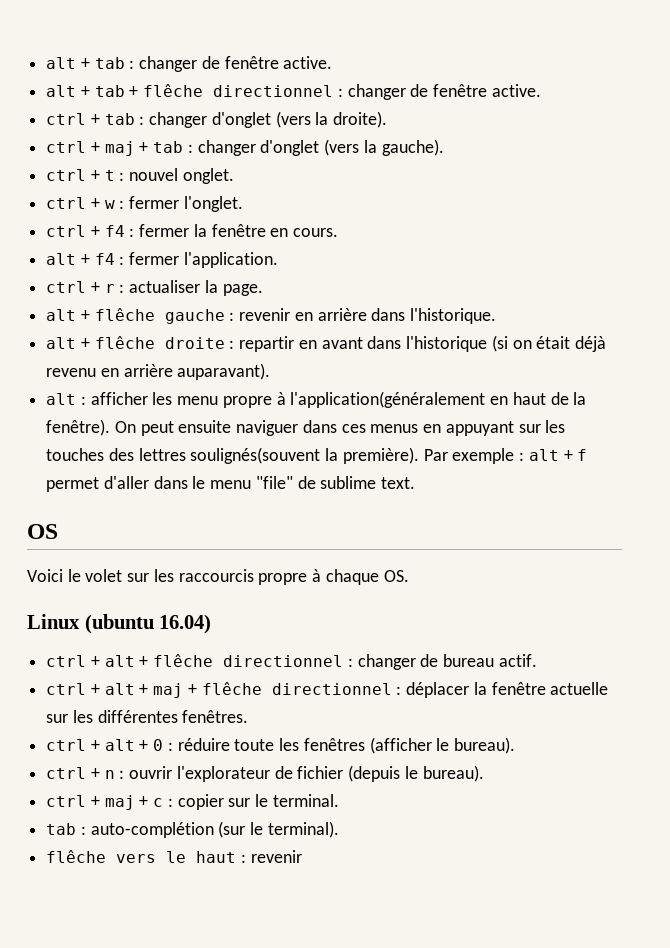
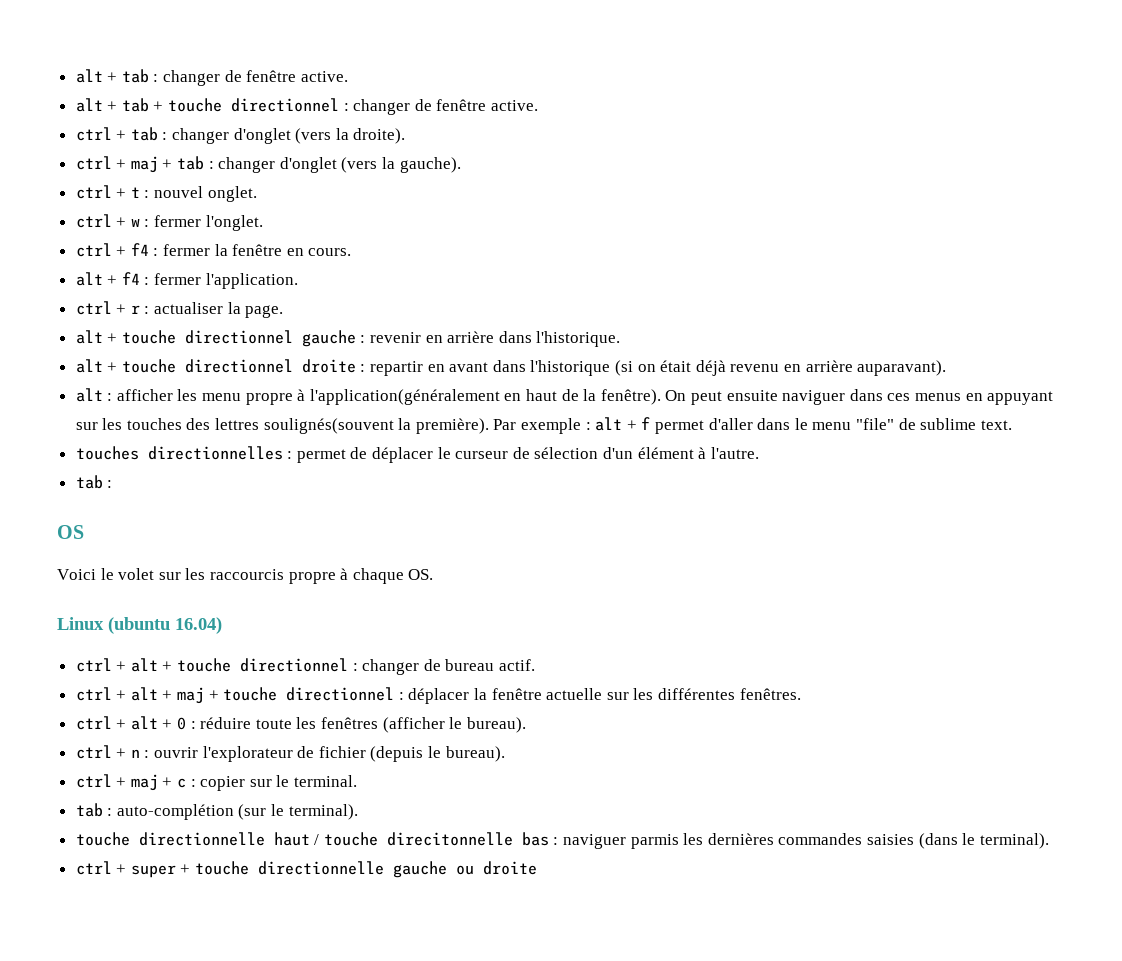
- alt + tab + flêche directionnel : changer de fenêtre active.
+ alt + tab + touche directionnel : changer de fenêtre active.
- alt + flêche gauche : revenir en arrière dans l'historique.
+ alt + touche directionnel gauche : revenir en arrière dans l'historique.
- alt + flêche droite : repartir en avant dans l'historique (si on était déjà revenu en arrière auparavant).
+ alt + touche directionnel droite : repartir en avant dans l'historique (si on était déjà revenu en arrière auparavant).
+ touches directionnelles : permet de déplacer le curseur de sélection d'un élément à l'autre.
+ tab :
- ctrl + alt + flêche directionnel : changer de bureau actif.
+ ctrl + alt + touche directionnel : changer de bureau actif.
- ctrl + alt + maj + flêche directionnel : déplacer la fenêtre actuelle sur les différentes fenêtres.
+ ctrl + alt + maj + touche directionnel : déplacer la fenêtre actuelle sur les différentes fenêtres.
- flêche vers le haut : revenir
+ touche directionnelle haut / touche direcitonnelle bas : naviguer parmis les dernières commandes saisies (dans le terminal).
+ ctrl + super + touche directionnelle gauche ou droite

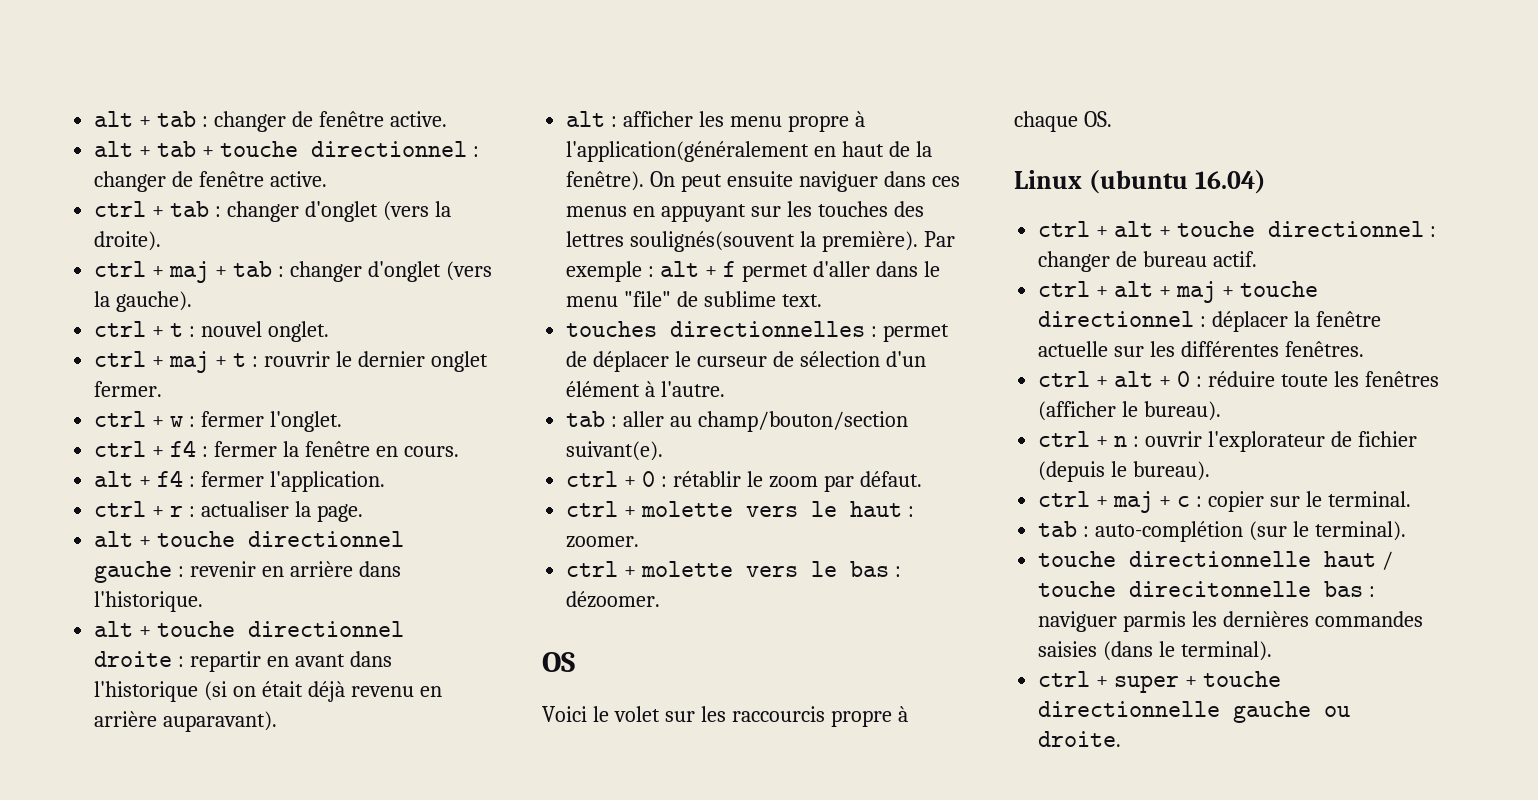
+ ctrl + maj + t : rouvrir le dernier onglet fermer.
  touches directionnelles : permet de déplacer le curseur de sélection d'un élément à l'autre.
- tab :
+ tab : aller au champ/bouton/section suivant(e).
+ ctrl + 0 : rétablir le zoom par défaut.
+ ctrl + molette vers le haut : zoomer.
+ ctrl + molette vers le bas : dézoomer.
- ctrl + super + touche directionnelle gauche ou droite
+ ctrl + super + touche directionnelle gauche ou droite.

